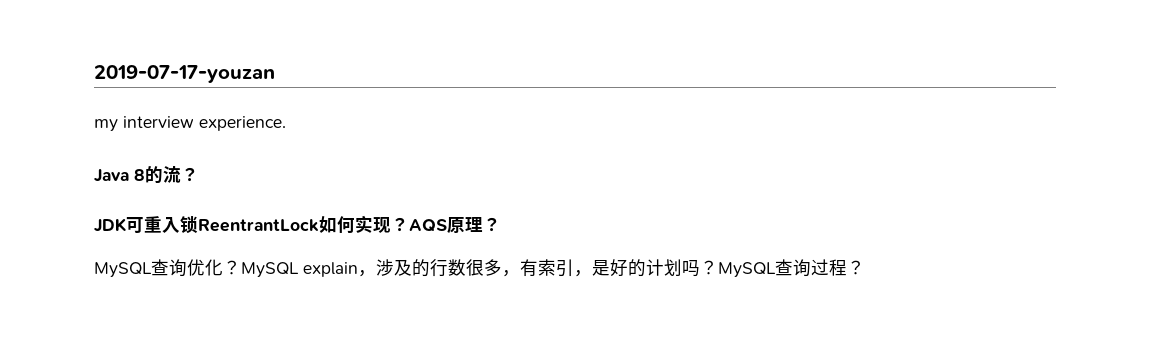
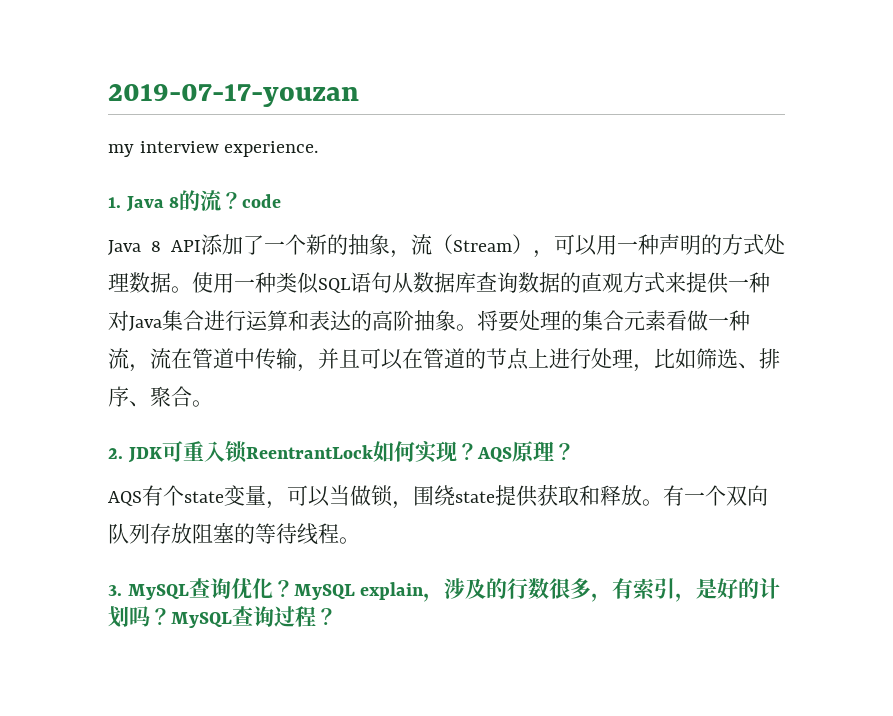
- Java 8的流？
- JDK可重入锁ReentrantLock如何实现？
+ 1. Java 8的流？code
+ Java 8 API添加了一个新的抽象，流（Stream），可以用一种声明的方式处理数据。使用一种类似SQL语句从数据库查询数据的直观方式来提供一种对Java集合进行运算和表达的高阶抽象。将要处理的集合元素看做一种流，流在管道中传输，并且可以在管道的节点上进行处理，比如筛选、排序、聚合。
+ 2. JDK可重入锁ReentrantLock如何实现？
- MySQL查询优化？
+ AQS有个state变量，可以当做锁，围绕state提供获取和释放。有一个双向队列存放阻塞的等待线程。
+ 3. MySQL查询优化？

